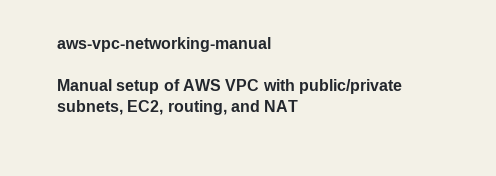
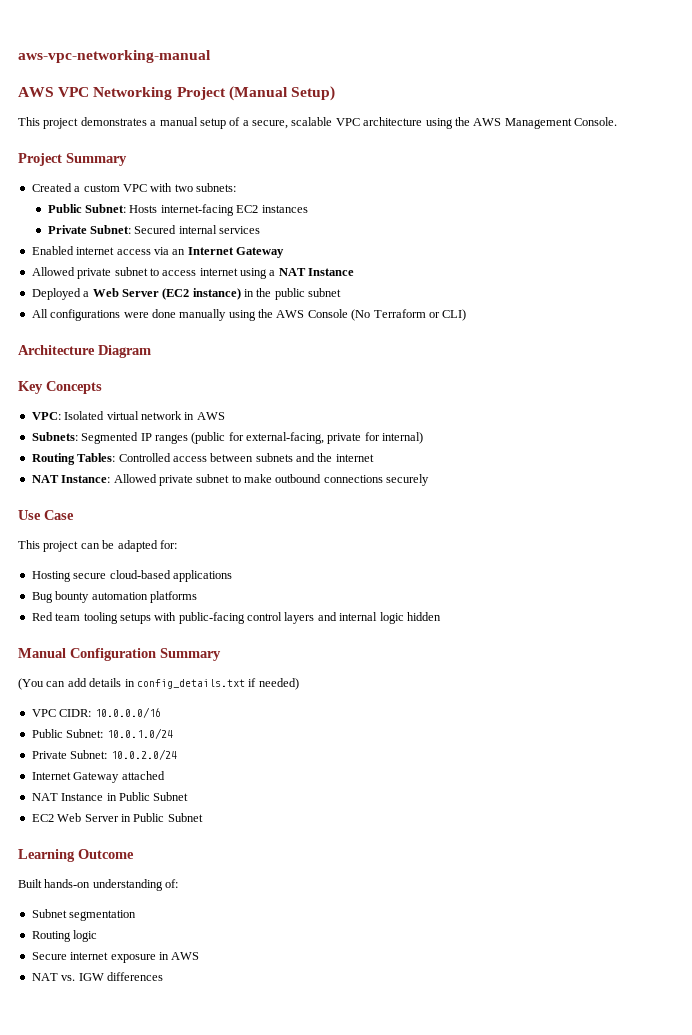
- Manual setup of AWS VPC with public/private subnets, EC2, routing, and NAT
+ AWS VPC Networking Project (Manual Setup)
+ This project demonstrates a manual setup of a secure, scalable VPC architecture using the AWS Management Console.
+ Project Summary
+ Created a custom VPC with two subnets:
+ Public Subnet: Hosts internet-facing EC2 instances
+ Private Subnet: Secured internal services
+ Enabled internet access via an Internet Gateway
+ Allowed private subnet to access internet using a NAT Instance
+ Deployed a Web Server (EC2 instance) in the public subnet
+ All configurations were done manually using the AWS Console (No Terraform or CLI)
+ Architecture Diagram
+ Key Concepts
+ VPC: Isolated virtual network in AWS
+ Subnets: Segmented IP ranges (public for external-facing, private for internal)
+ Routing Tables: Controlled access between subnets and the internet
+ NAT Instance: Allowed private subnet to make outbound connections securely
+ Use Case
+ This project can be adapted for:
+ Hosting secure cloud-based applications
+ Bug bounty automation platforms
+ Red team tooling setups with public-facing control layers and internal logic hidden
+ Manual Configuration Summary
+ (You can add details in config_details.txt if needed)
+ VPC CIDR: 10.0.0.0/16
+ Public Subnet: 10.0.1.0/24
+ Private Subnet: 10.0.2.0/24
+ Internet Gateway attached
+ NAT Instance in Public Subnet
+ EC2 Web Server in Public Subnet
+ Learning Outcome
+ Built hands-on understanding of:
+ Subnet segmentation
+ Routing logic
+ Secure internet exposure in AWS
+ NAT vs. IGW differences

